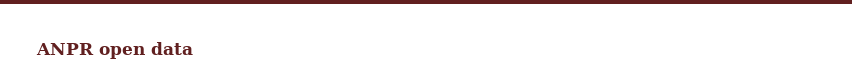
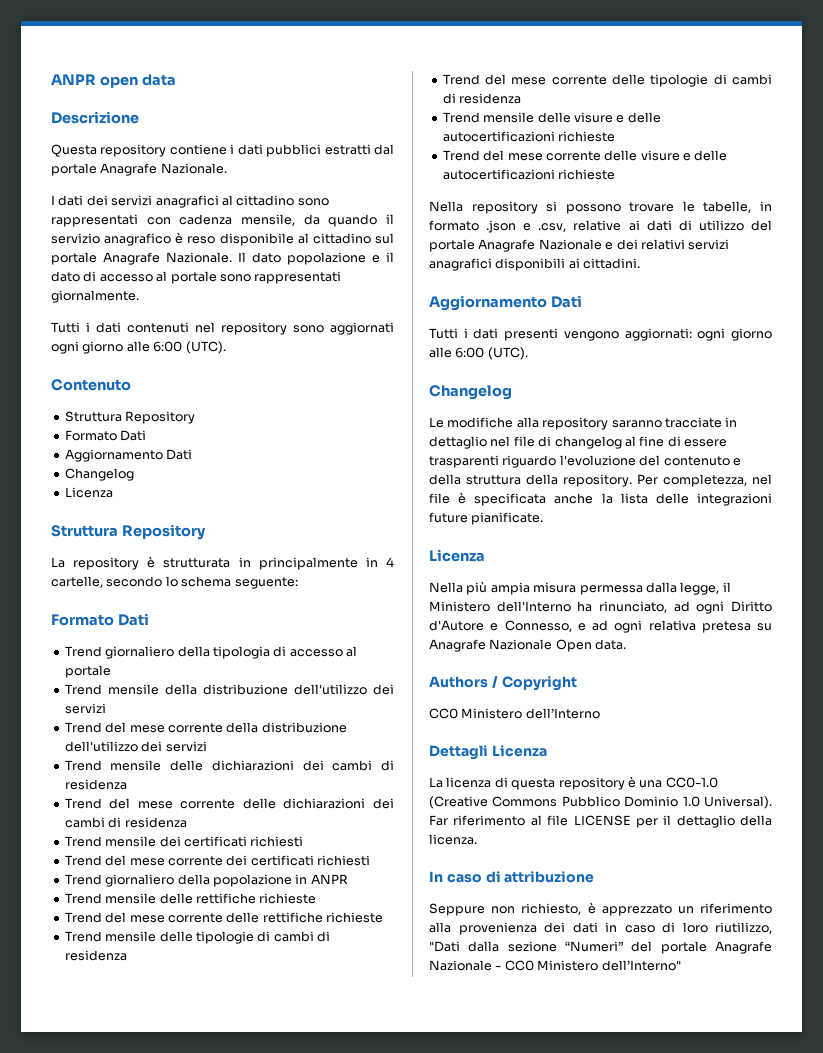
+ Descrizione
+ Questa repository contiene i dati pubblici estratti dal portale Anagrafe Nazionale.
+ I dati dei servizi anagrafici al cittadino sono rappresentati con cadenza mensile, da quando il servizio anagrafico è reso disponibile al cittadino sul portale Anagrafe Nazionale. Il dato popolazione e il dato di accesso al portale sono rappresentati giornalmente.
+ Tutti i dati contenuti nel repository sono aggiornati ogni giorno alle 6:00 (UTC).
+ Contenuto
+ Struttura Repository
+ Formato Dati
+ Aggiornamento Dati
+ Changelog
+ Licenza
+ Struttura Repository
+ La repository è strutturata in principalmente in 4 cartelle, secondo lo schema seguente:
+ Formato Dati
+ Trend giornaliero della tipologia di accesso al portale
+ Trend mensile della distribuzione dell'utilizzo dei servizi
+ Trend del mese corrente della distribuzione dell'utilizzo dei servizi
+ Trend mensile delle dichiarazioni dei cambi di residenza
+ Trend del mese corrente delle dichiarazioni dei cambi di residenza
+ Trend mensile dei certificati richiesti
+ Trend del mese corrente dei certificati richiesti
+ Trend giornaliero della popolazione in ANPR
+ Trend mensile delle rettifiche richieste
+ Trend del mese corrente delle rettifiche richieste
+ Trend mensile delle tipologie di cambi di residenza
+ Trend del mese corrente delle tipologie di cambi di residenza
+ Trend mensile delle visure e delle autocertificazioni richieste
+ Trend del mese corrente delle visure e delle autocertificazioni richieste
+ Nella repository si possono trovare le tabelle, in formato .json e .csv, relative ai dati di utilizzo del portale Anagrafe Nazionale e dei relativi servizi anagrafici disponibili ai cittadini.
+ Aggiornamento Dati
+ Tutti i dati presenti vengono aggiornati: ogni giorno alle 6:00 (UTC).
+ Changelog
+ Le modifiche alla repository saranno tracciate in dettaglio nel file di changelog al fine di essere trasparenti riguardo l'evoluzione del contenuto e della struttura della repository. Per completezza, nel file è specificata anche la lista delle integrazioni future pianificate.
+ Licenza
+ Nella più ampia misura permessa dalla legge, il Ministero dell'Interno ha rinunciato, ad ogni Diritto d'Autore e Connesso, e ad ogni relativa pretesa su Anagrafe Nazionale Open data.
+ Authors / Copyright
+ CC0 Ministero dell’Interno
+ Dettagli Licenza
+ La licenza di questa repository è una CC0-1.0 (Creative Commons Pubblico Dominio 1.0 Universal). Far riferimento al file LICENSE per il dettaglio della licenza.
+ In caso di attribuzione
+ Seppure non richiesto, è apprezzato un riferimento alla provenienza dei dati in caso di loro riutilizzo, "Dati dalla sezione “Numeri” del portale Anagrafe Nazionale - CC0 Ministero dell’Interno"

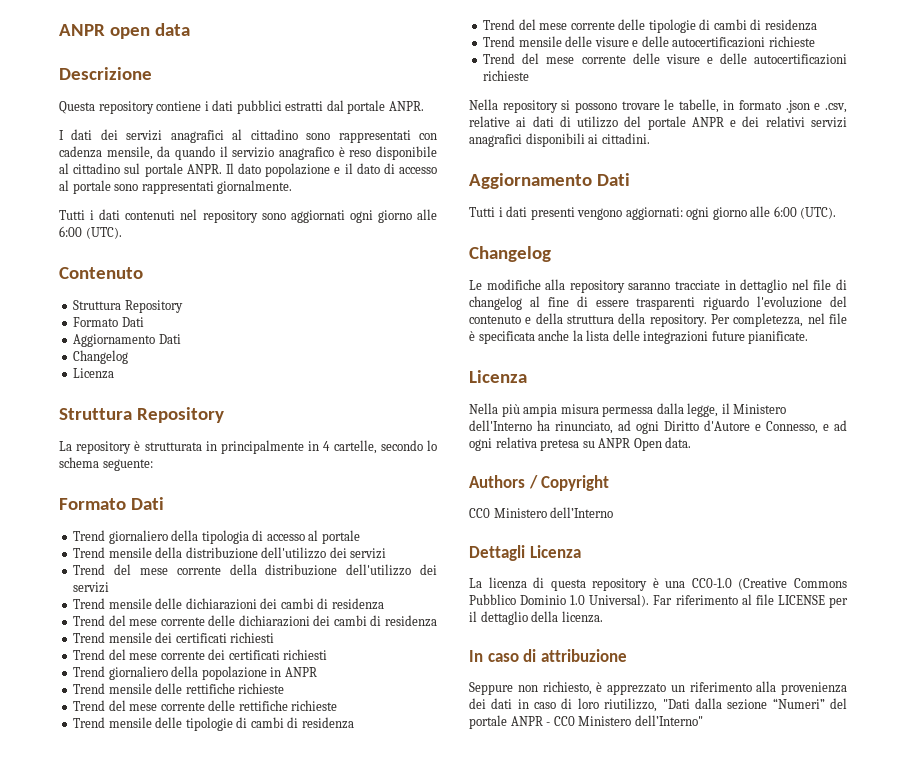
- Questa repository contiene i dati pubblici estratti dal portale Anagrafe Nazionale.
+ Questa repository contiene i dati pubblici estratti dal portale ANPR.
- I dati dei servizi anagrafici al cittadino sono rappresentati con cadenza mensile, da quando il servizio anagrafico è reso disponibile al cittadino sul portale Anagrafe Nazionale.
+ I dati dei servizi anagrafici al cittadino sono rappresentati con cadenza mensile, da quando il servizio anagrafico è reso disponibile al cittadino sul portale ANPR.
- Nella repository si possono trovare le tabelle, in formato .json e .csv, relative ai dati di utilizzo del portale Anagrafe Nazionale e dei relativi servizi anagrafici disponibili ai cittadini.
+ Nella repository si possono trovare le tabelle, in formato .json e .csv, relative ai dati di utilizzo del portale ANPR e dei relativi servizi anagrafici disponibili ai cittadini.
- Nella più ampia misura permessa dalla legge, il Ministero dell'Interno ha rinunciato, ad ogni Diritto d'Autore e Connesso, e ad ogni relativa pretesa su Anagrafe Nazionale Open data.
+ Nella più ampia misura permessa dalla legge, il Ministero dell'Interno ha rinunciato, ad ogni Diritto d'Autore e Connesso, e ad ogni relativa pretesa su ANPR Open data.
- Seppure non richiesto, è apprezzato un riferimento alla provenienza dei dati in caso di loro riutilizzo, "Dati dalla sezione “Numeri” del portale Anagrafe Nazionale - CC0 Ministero dell’Interno"
+ Seppure non richiesto, è apprezzato un riferimento alla provenienza dei dati in caso di loro riutilizzo, "Dati dalla sezione “Numeri” del portale ANPR - CC0 Ministero dell’Interno"

